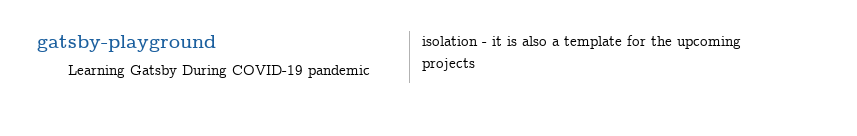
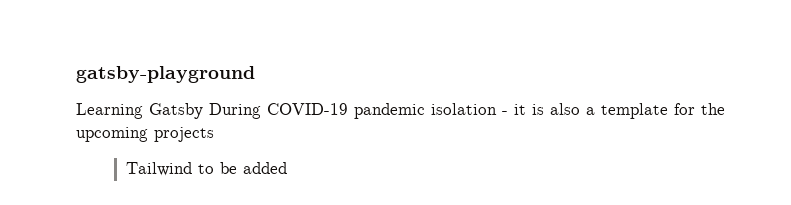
+ Tailwind to be added

